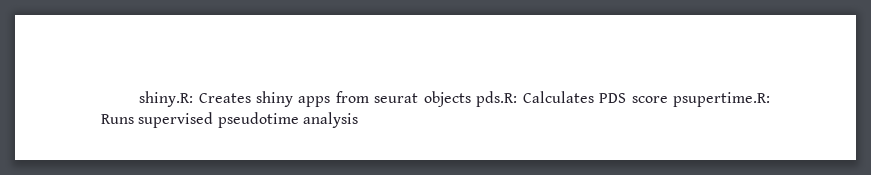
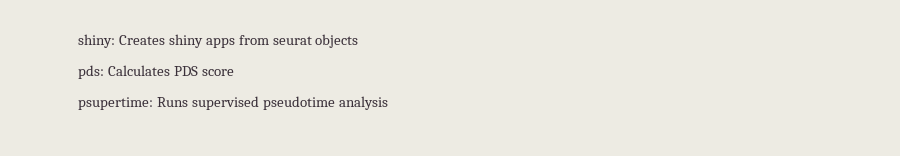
- shiny.R: Creates shiny apps from seurat objects pds.R: Calculates PDS score psupertime.R: Runs supervised pseudotime analysis
+ shiny: Creates shiny apps from seurat objects
+ pds: Calculates PDS score
+ psupertime: Runs supervised pseudotime analysis

